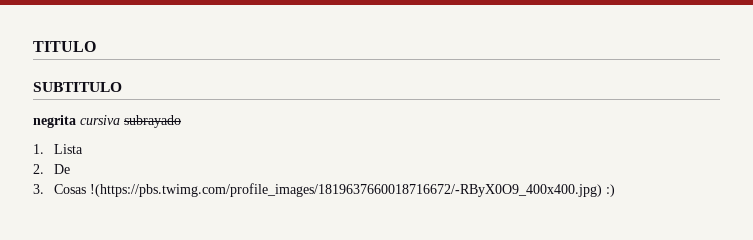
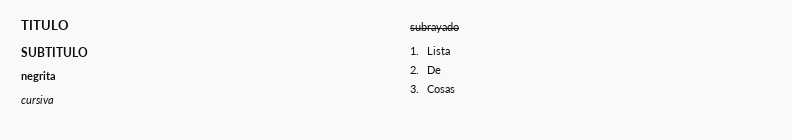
- negrita cursiva subrayado
+ negrita
+ cursiva
+ subrayado
- 3. Cosas !(https://pbs.twimg.com/profile_images/1819637660018716672/-RByX0O9_400x400.jpg) :)
+ 3. Cosas

